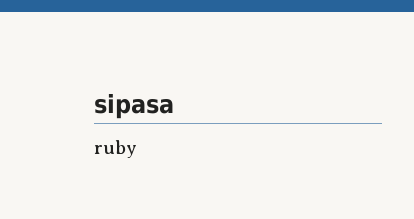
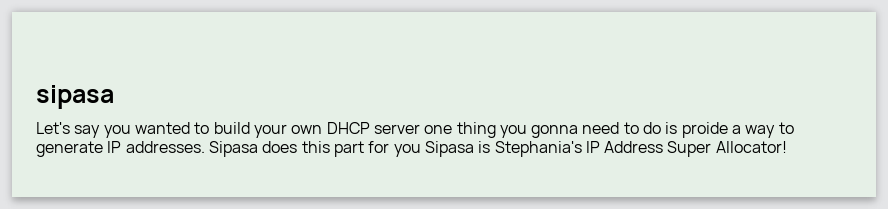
- ruby
+ Let's say you wanted to build your own DHCP server one thing you gonna need to do is proide a way to generate IP addresses. Sipasa does this part for you Sipasa is Stephania's IP Address Super Allocator!

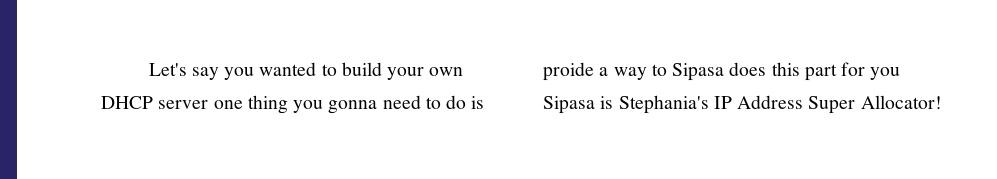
- sipasa
- Let's say you wanted to build your own DHCP server one thing you gonna need to do is proide a way to generate IP addresses. Sipasa does this part for you Sipasa is Stephania's IP Address Super Allocator!
+ Let's say you wanted to build your own DHCP server one thing you gonna need to do is proide a way to Sipasa does this part for you Sipasa is Stephania's IP Address Super Allocator!

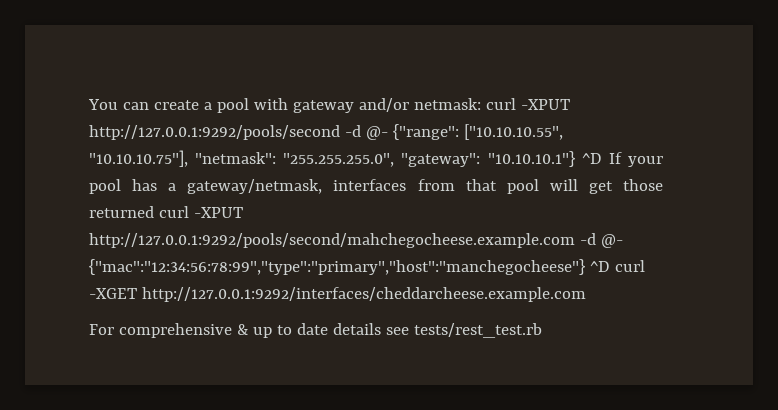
- Let's say you wanted to build your own DHCP server one thing you gonna need to do is proide a way to Sipasa does this part for you Sipasa is Stephania's IP Address Super Allocator!
+ You can create a pool with gateway and/or netmask: curl -XPUT http://127.0.0.1:9292/pools/second -d @- {"range": ["10.10.10.55", "10.10.10.75"], "netmask": "255.255.255.0", "gateway": "10.10.10.1"} ^D If your pool has a gateway/netmask, interfaces from that pool will get those returned curl -XPUT http://127.0.0.1:9292/pools/second/mahchegocheese.example.com -d @- {"mac":"12:34:56:78:99","type":"primary","host":"manchegocheese"} ^D curl -XGET http://127.0.0.1:9292/interfaces/cheddarcheese.example.com
+ For comprehensive & up to date details see tests/rest_test.rb

